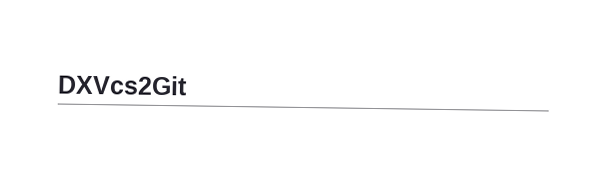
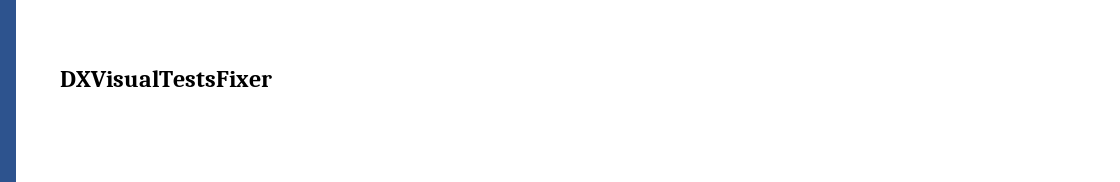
- DXVcs2Git
+ DXVisualTestsFixer

